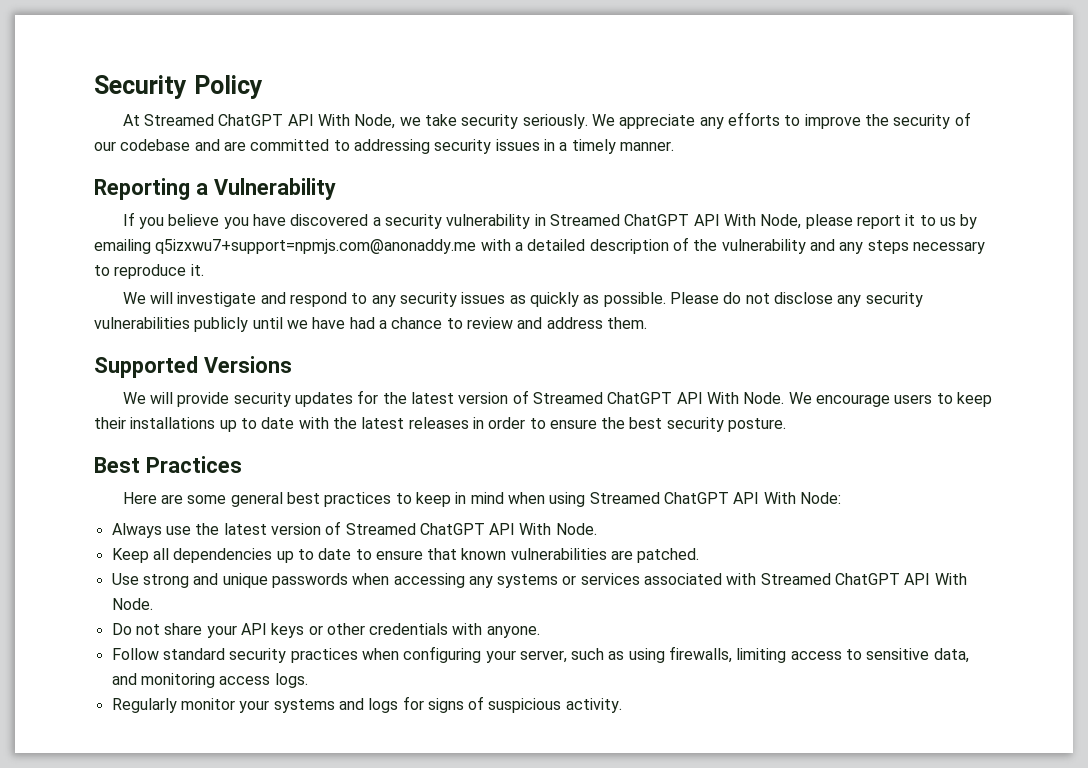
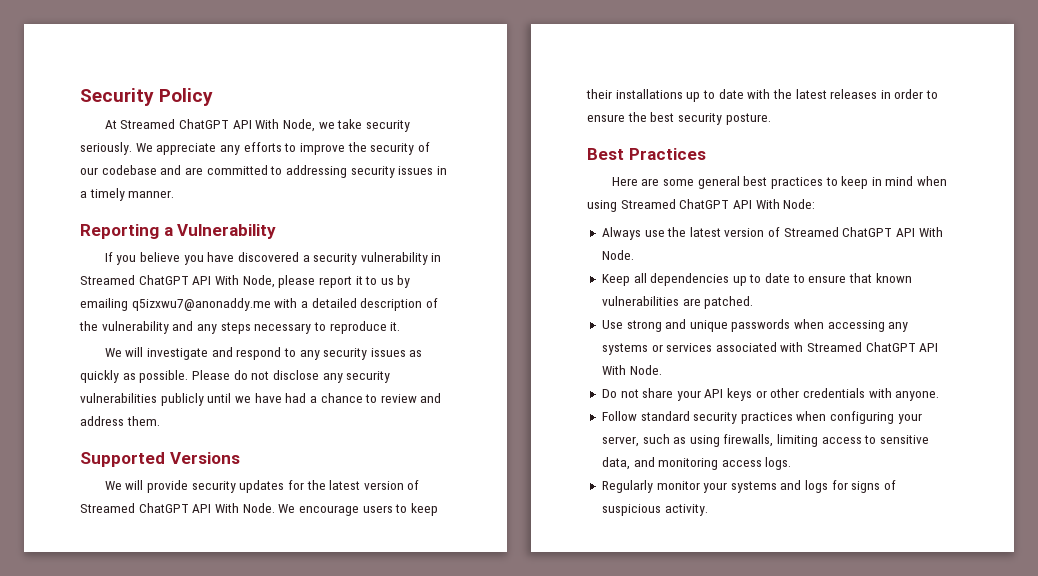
- If you believe you have discovered a security vulnerability in Streamed ChatGPT API With Node, please report it to us by emailing q5izxwu7+support=npmjs.com@anonaddy.me with a detailed description of the vulnerability and any steps necessary to reproduce it.
+ If you believe you have discovered a security vulnerability in Streamed ChatGPT API With Node, please report it to us by emailing q5izxwu7@anonaddy.me with a detailed description of the vulnerability and any steps necessary to reproduce it.

